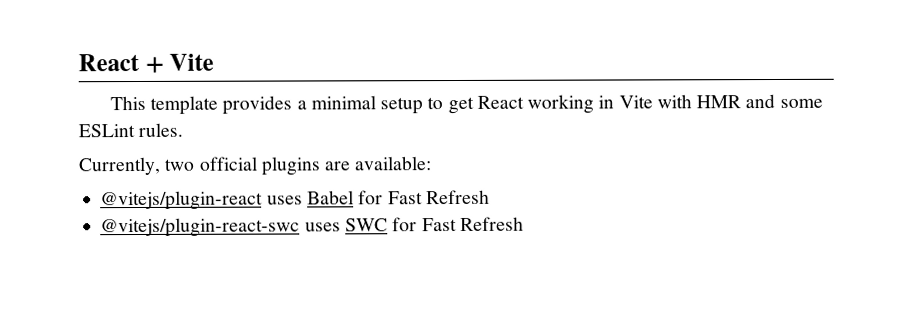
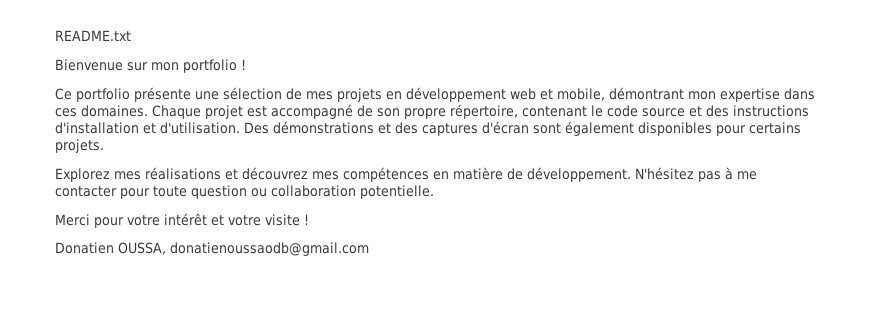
- React + Vite
- This template provides a minimal setup to get React working in Vite with HMR and some ESLint rules.
- Currently, two official plugins are available:
- @vitejs/plugin-react uses Babel for Fast Refresh
- @vitejs/plugin-react-swc uses SWC for Fast Refresh
+ README.txt
+ Bienvenue sur mon portfolio !
+ Ce portfolio présente une sélection de mes projets en développement web et mobile, démontrant mon expertise dans ces domaines. Chaque projet est accompagné de son propre répertoire, contenant le code source et des instructions d'installation et d'utilisation. Des démonstrations et des captures d'écran sont également disponibles pour certains projets.
+ Explorez mes réalisations et découvrez mes compétences en matière de développement. N'hésitez pas à me contacter pour toute question ou collaboration potentielle.
+ Merci pour votre intérêt et votre visite !
+ Donatien OUSSA, donatienoussaodb@gmail.com

